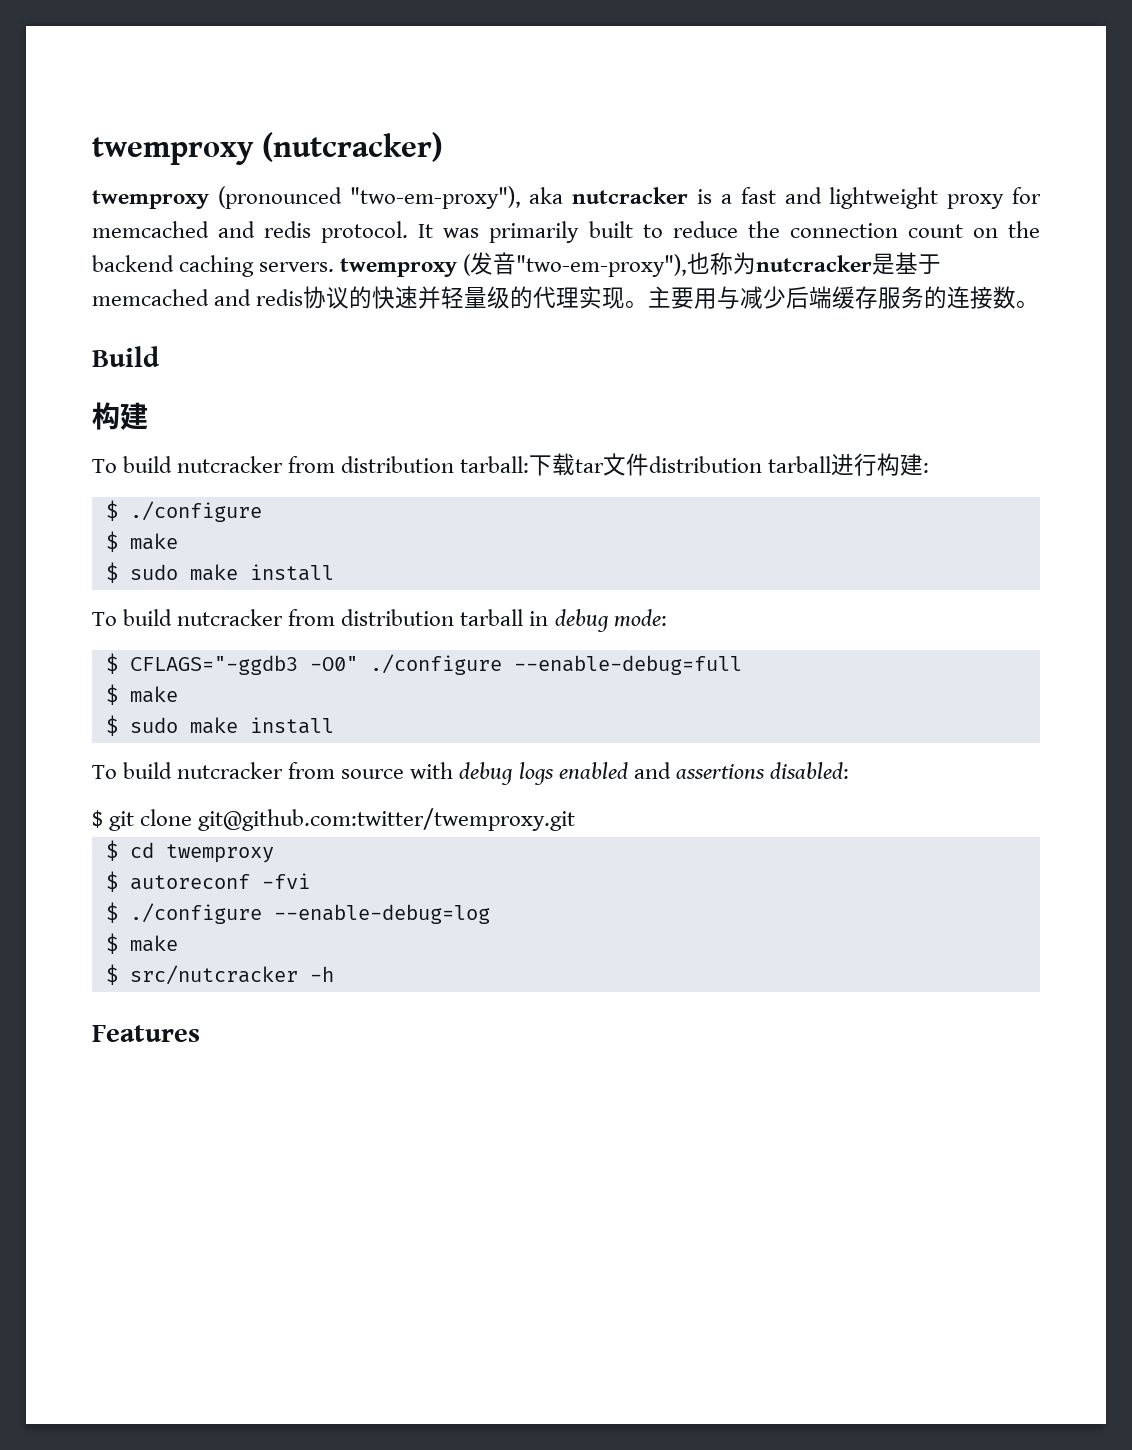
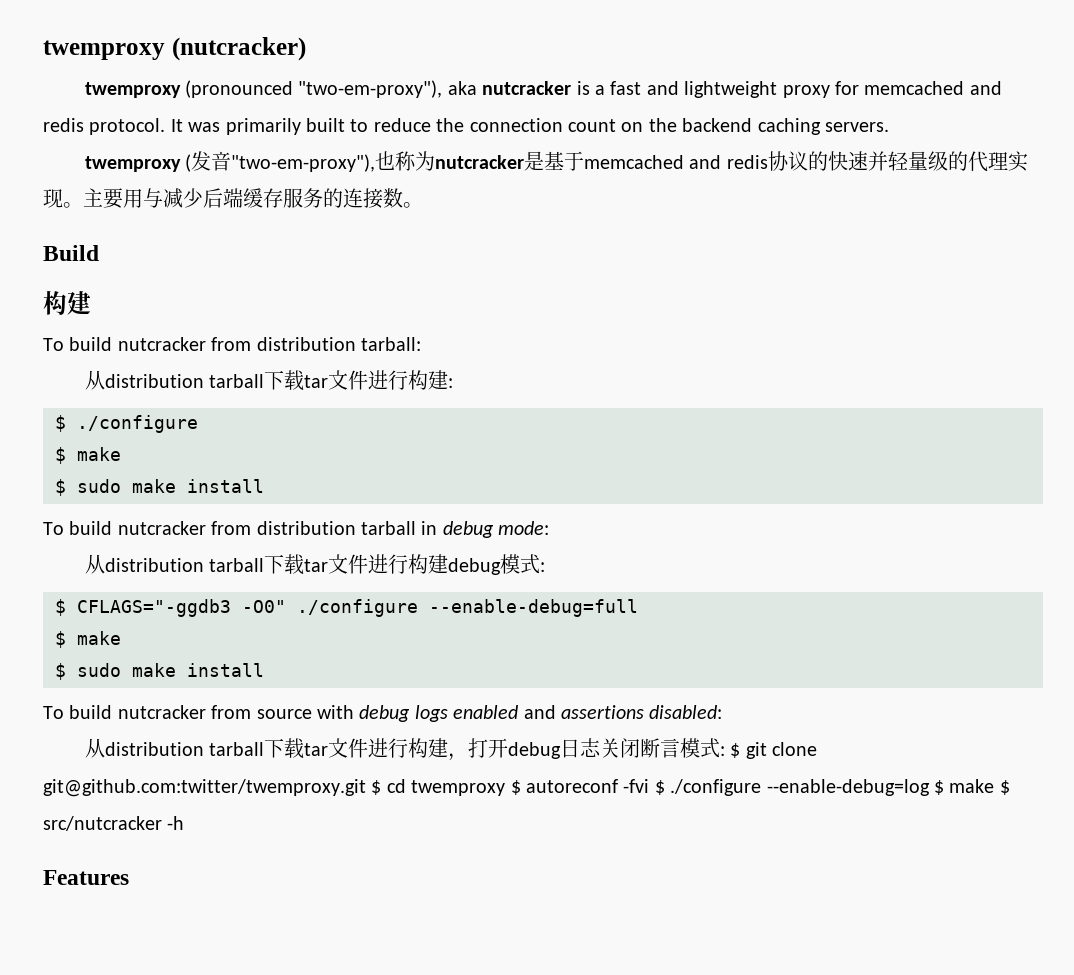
- It was primarily built to reduce the connection count on the backend caching servers. twemproxy (发音"two-em-proxy"),也称为nutcracker是基于memcached and redis协议的快速并轻量级的代理实现。
+ It was primarily built to reduce the connection count on the backend caching servers.
+ twemproxy (发音"two-em-proxy"),也称为nutcracker是基于memcached and redis协议的快速并轻量级的代理实现。
- To build nutcracker from distribution tarball:下载tar文件distribution tarball进行构建:
+ To build nutcracker from distribution tarball:
+ 从distribution tarball下载tar文件进行构建:
+ 从distribution tarball下载tar文件进行构建debug模式:
- $ git clone git@github.com:twitter/twemproxy.git
- $ cd twemproxy
- $ autoreconf -fvi
- $ ./configure --enable-debug=log
- $ make
- $ src/nutcracker -h
+ 从distribution tarball下载tar文件进行构建，打开debug日志关闭断言模式: $ git clone git@github.com:twitter/twemproxy.git $ cd twemproxy $ autoreconf -fvi $ ./configure --enable-debug=log $ make $ src/nutcracker -h

